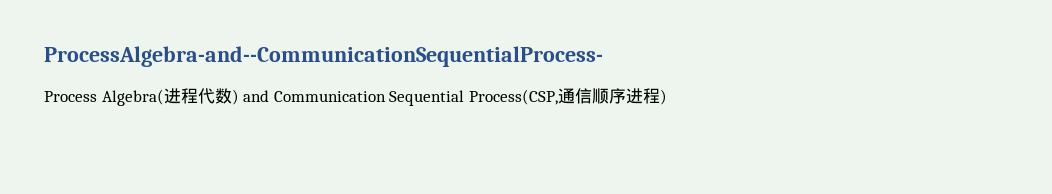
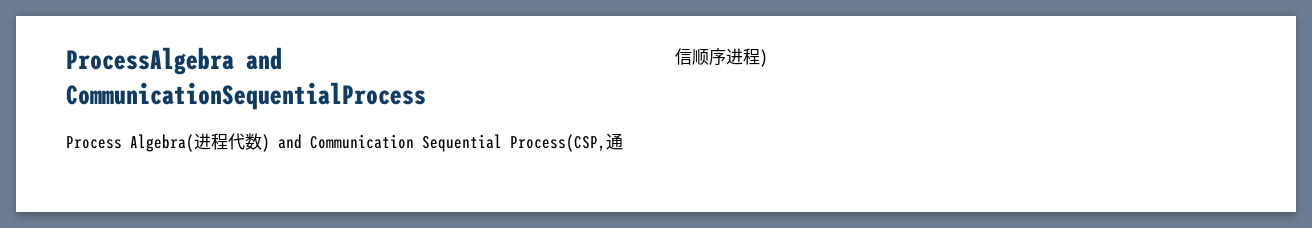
- ProcessAlgebra-and--CommunicationSequentialProcess-
+ ProcessAlgebra and CommunicationSequentialProcess

